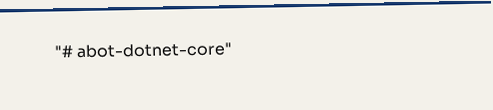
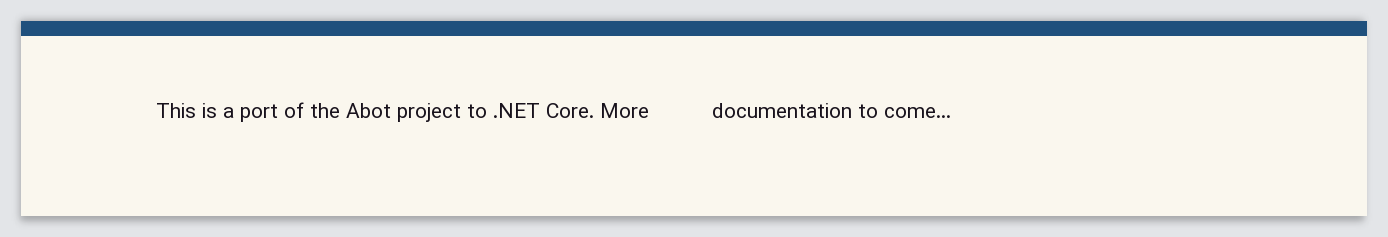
- "# abot-dotnet-core"
+ This is a port of the Abot project to .NET Core. More documentation to come...

